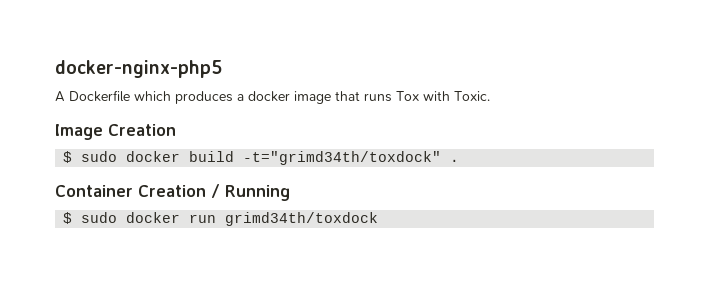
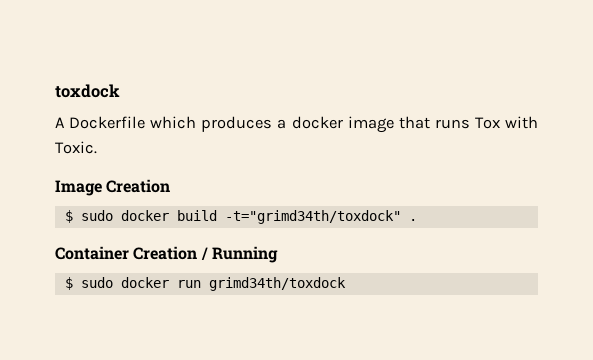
- docker-nginx-php5
+ toxdock

